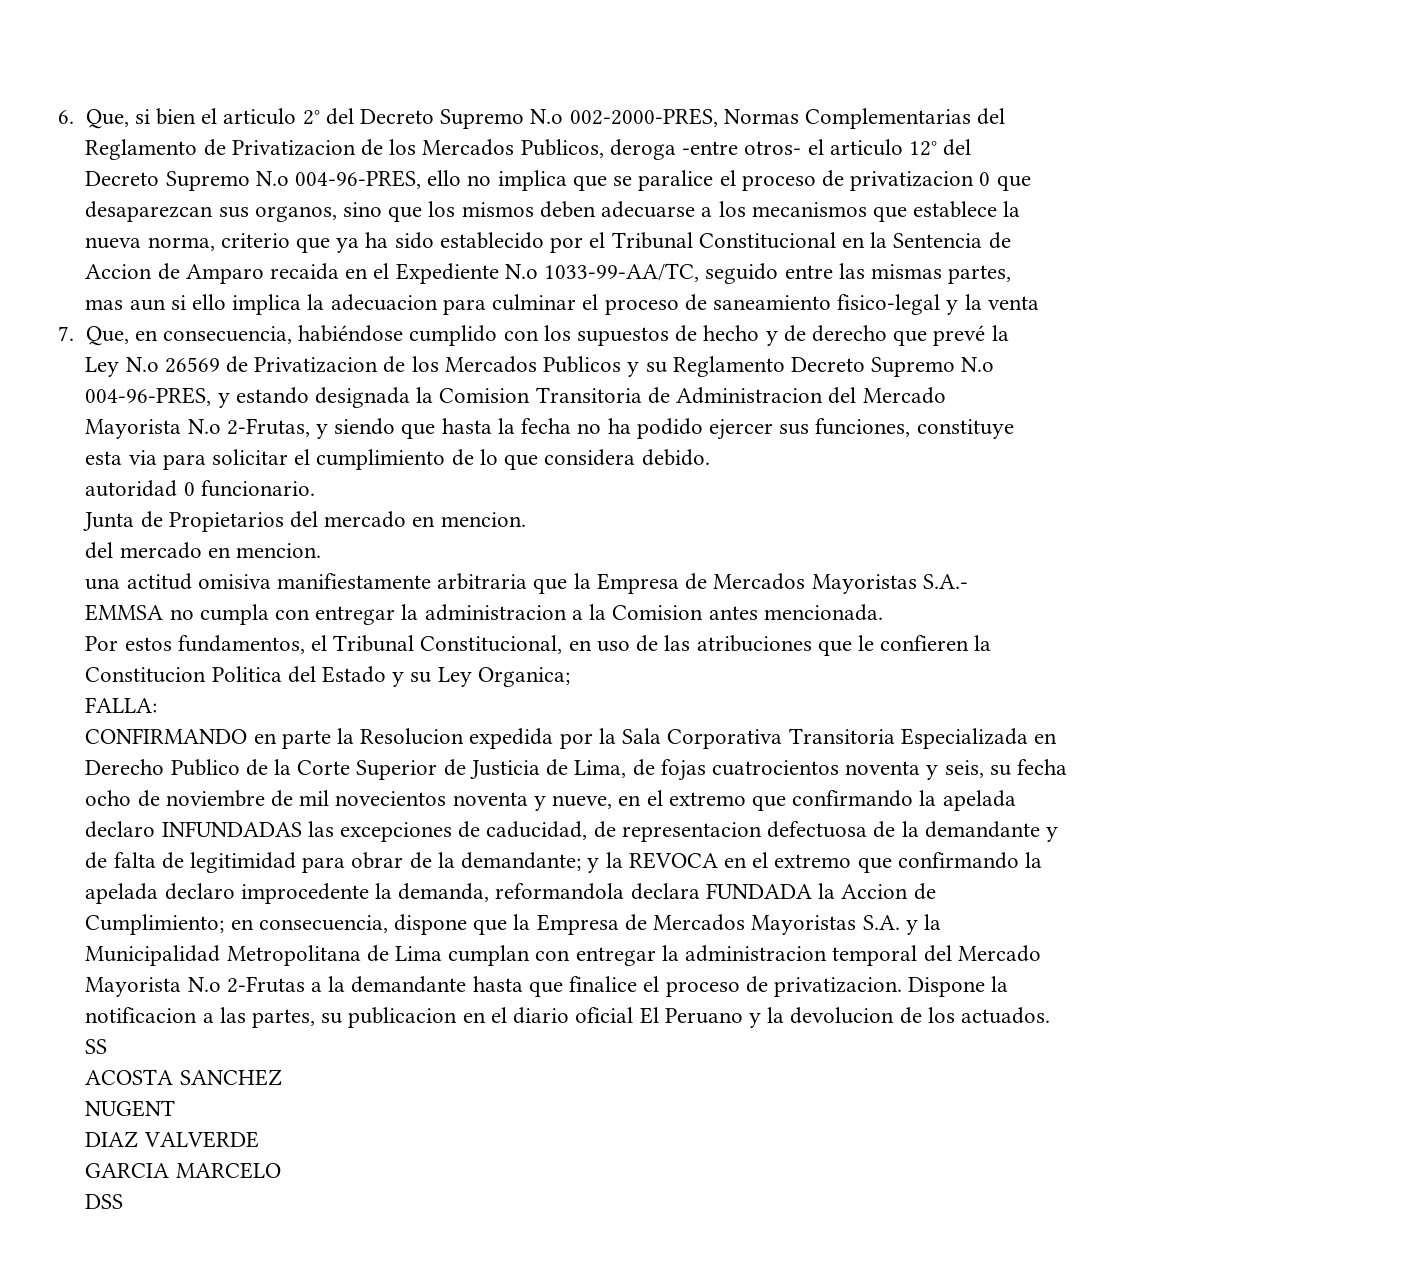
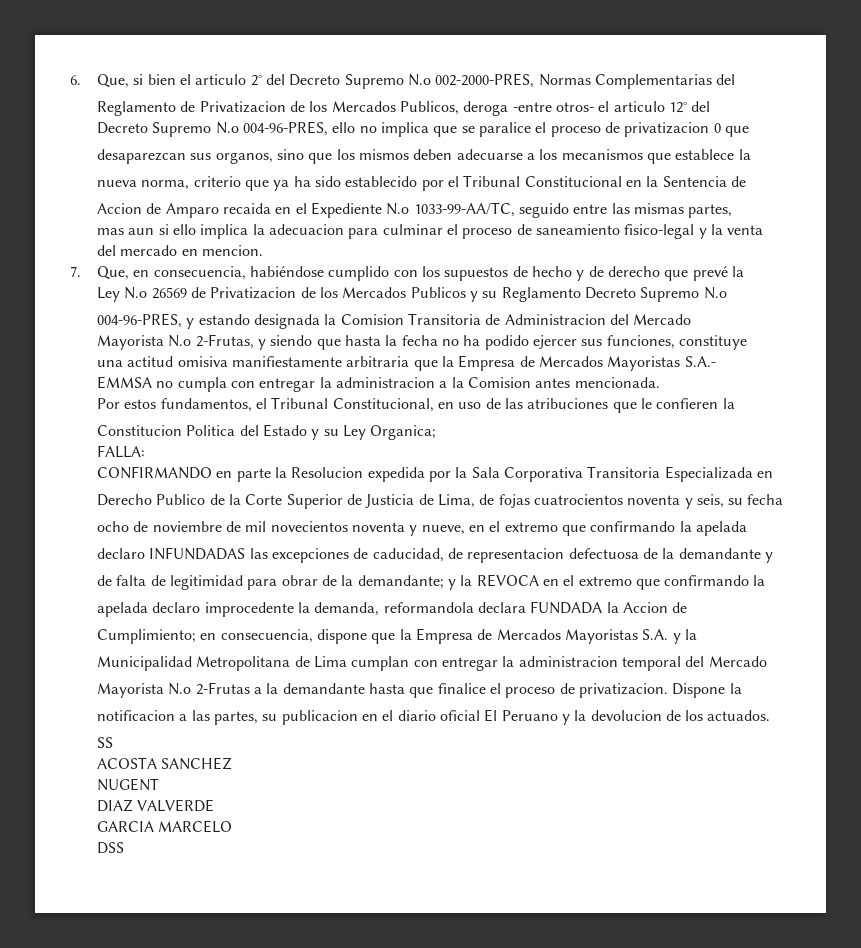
+ del mercado en mencion.
- esta via para solicitar el cumplimiento de lo que considera debido.
- autoridad 0 funcionario.
- Junta de Propietarios del mercado en mencion.
- del mercado en mencion.

